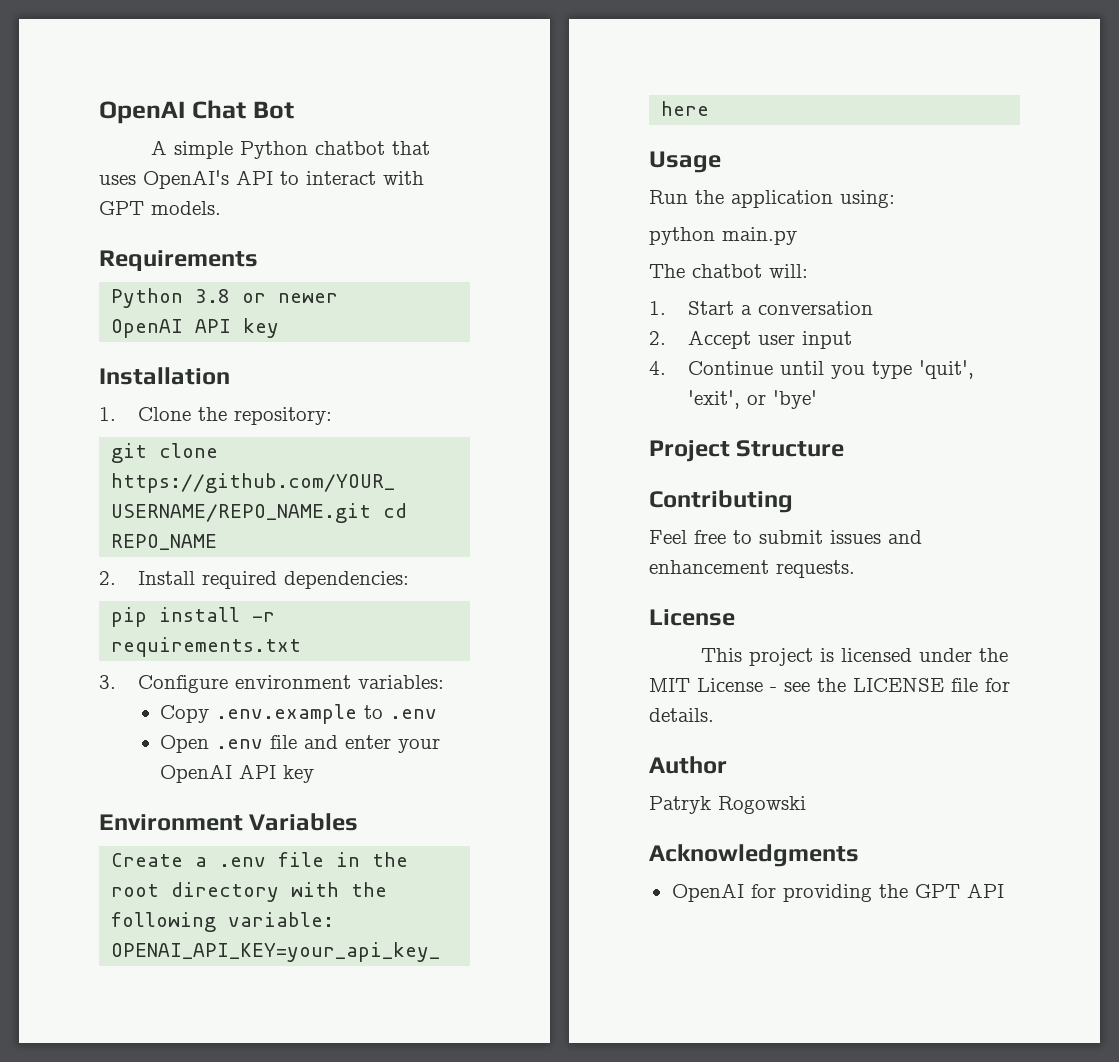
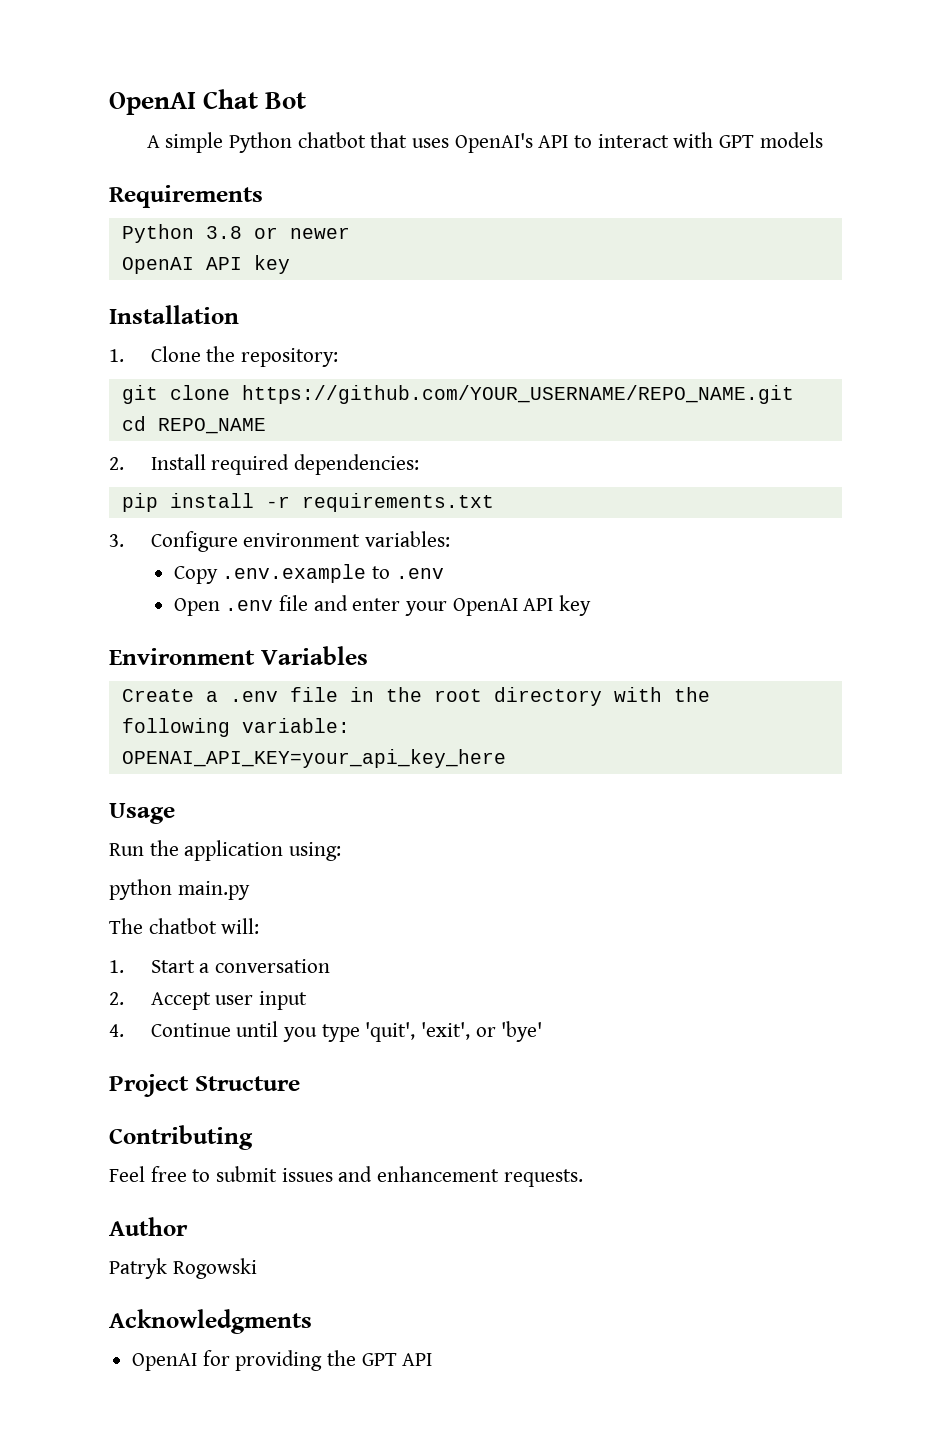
- A simple Python chatbot that uses OpenAI's API to interact with GPT models.
+ A simple Python chatbot that uses OpenAI's API to interact with GPT models
  Feel free to submit issues and enhancement requests.
- License
- This project is licensed under the MIT License - see the LICENSE file for details.

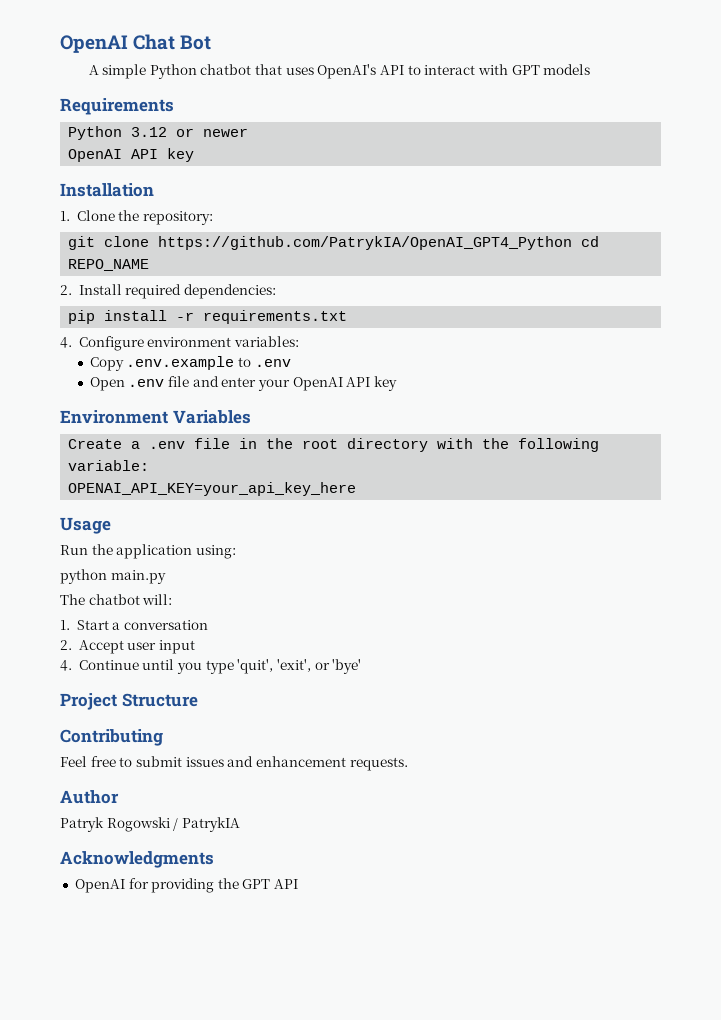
- Python 3.8 or newer
+ Python 3.12 or newer
- git clone https://github.com/YOUR_USERNAME/REPO_NAME.git cd REPO_NAME
+ git clone https://github.com/PatrykIA/OpenAI_GPT4_Python cd REPO_NAME
- 3. Configure environment variables:
+ 4. Configure environment variables:
- Patryk Rogowski
+ Patryk Rogowski / PatrykIA

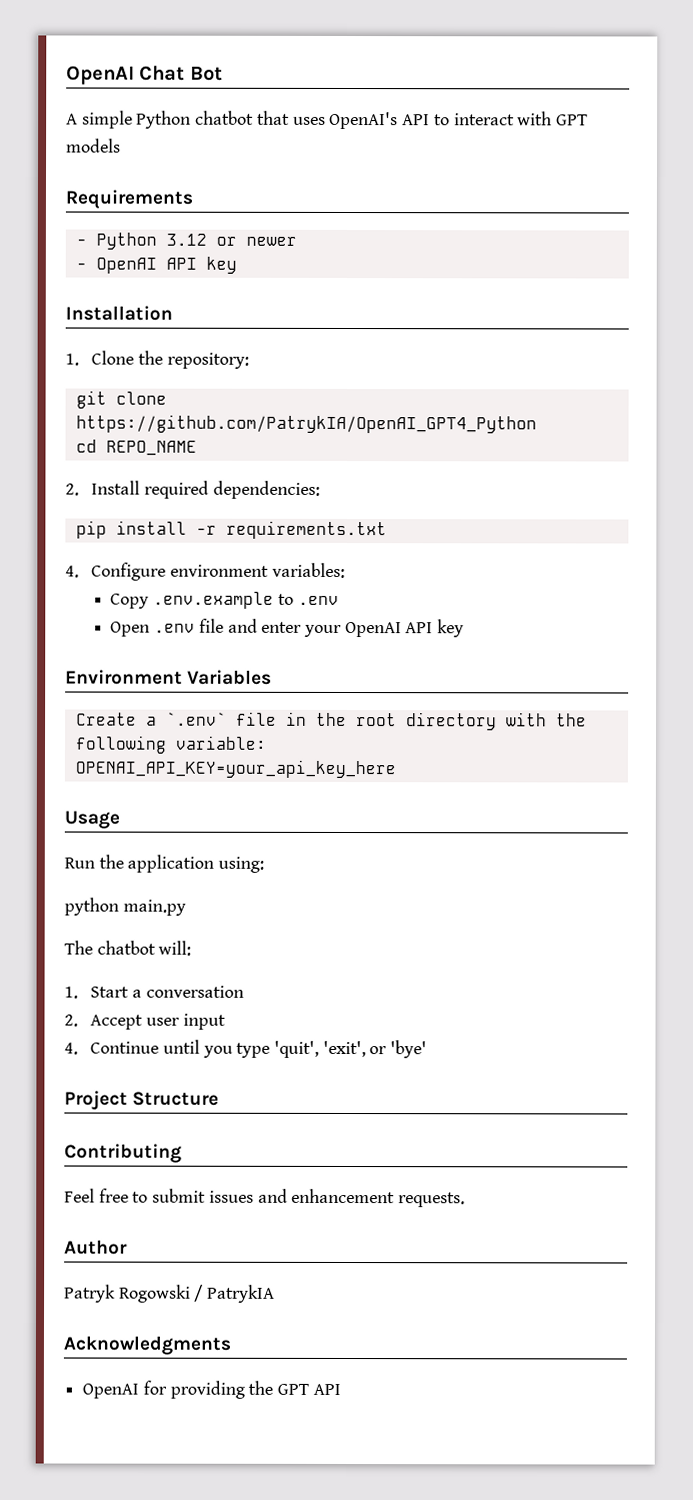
- Python 3.12 or newer
- OpenAI API key
+ - Python 3.12 or newer
+ - OpenAI API key
- git clone https://github.com/PatrykIA/OpenAI_GPT4_Python cd REPO_NAME
+ git clone https://github.com/PatrykIA/OpenAI_GPT4_Python
+ cd REPO_NAME
- Create a .env file in the root directory with the following variable:
+ Create a `.env` file in the root directory with the following variable:

